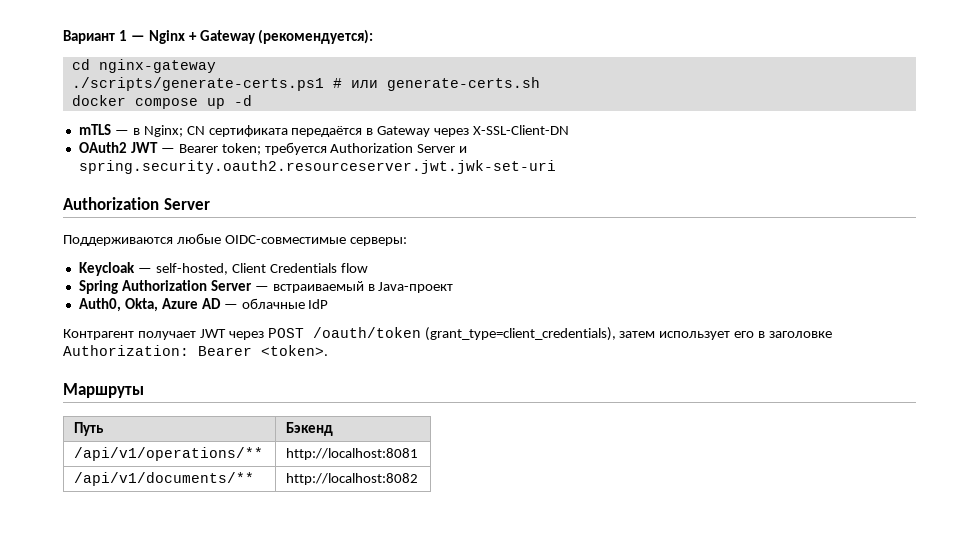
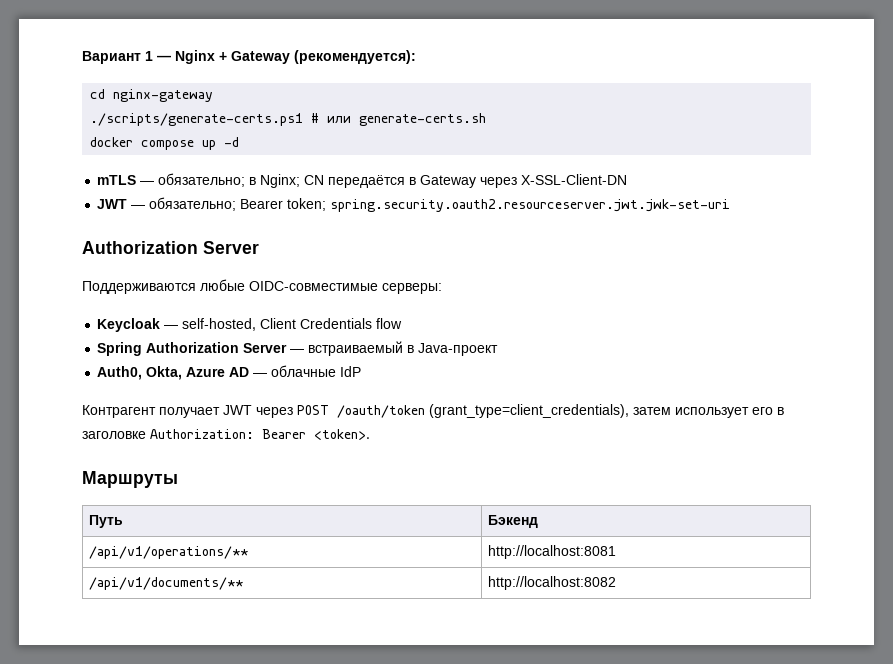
- mTLS — в Nginx; CN сертификата передаётся в Gateway через X-SSL-Client-DN
+ mTLS — обязательно; в Nginx; CN передаётся в Gateway через X-SSL-Client-DN
- OAuth2 JWT — Bearer token; требуется Authorization Server и spring.security.oauth2.resourceserver.jwt.jwk-set-uri
+ JWT — обязательно; Bearer token; spring.security.oauth2.resourceserver.jwt.jwk-set-uri

